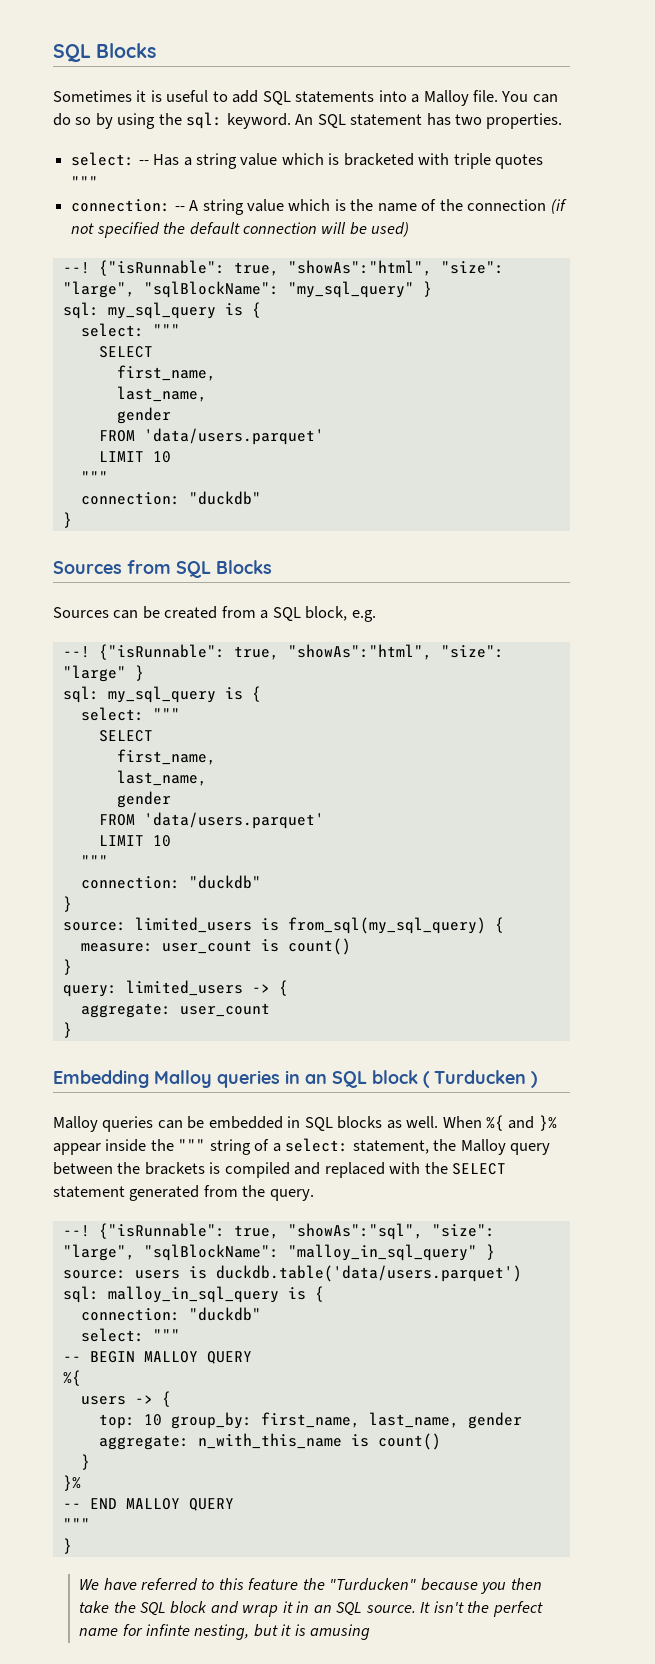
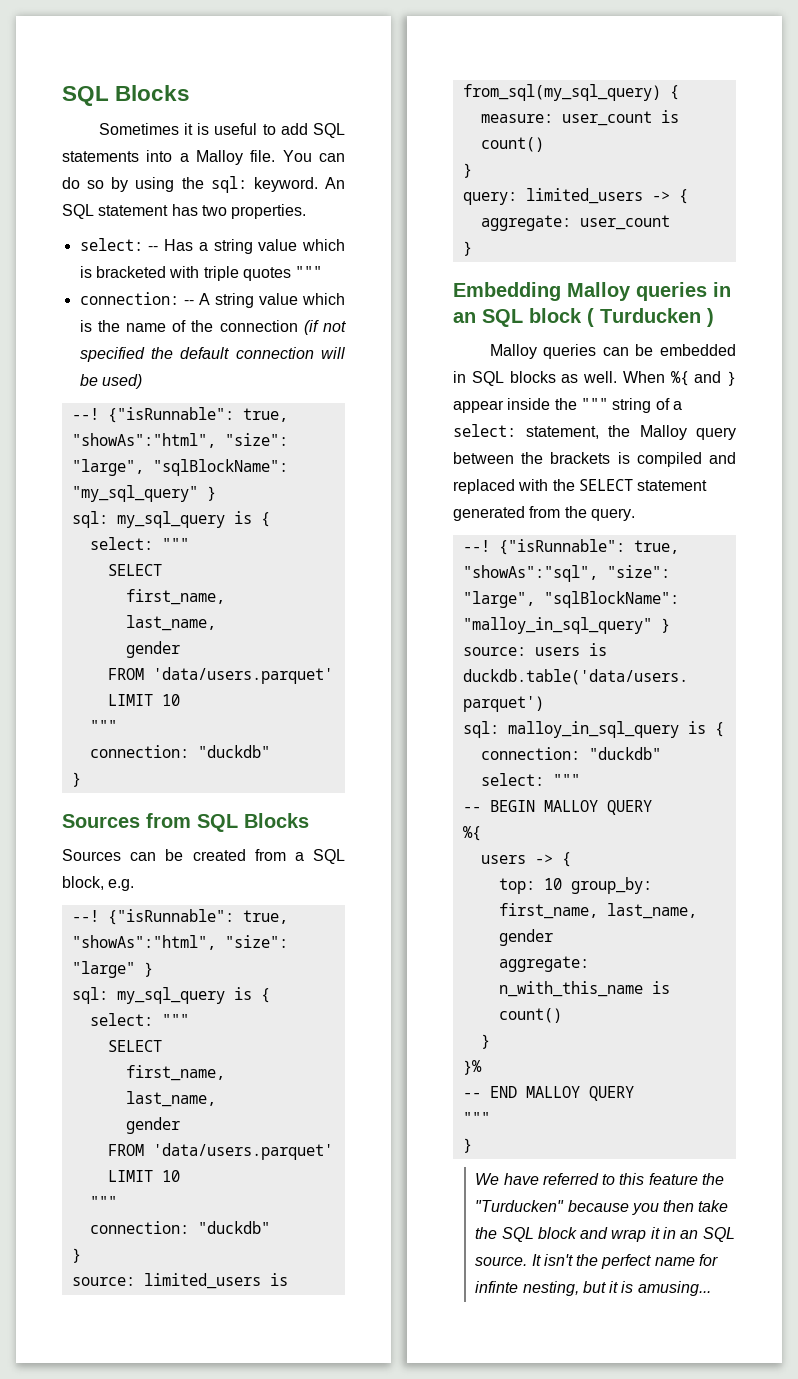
- When %{ and }% appear inside the """ string of a select: statement, the Malloy query between the brackets is compiled and replaced with the SELECT statement generated from the query.
+ When %{ and } appear inside the """ string of a select: statement, the Malloy query between the brackets is compiled and replaced with the SELECT statement generated from the query.
- It isn't the perfect name for infinte nesting, but it is amusing
+ It isn't the perfect name for infinte nesting, but it is amusing...

